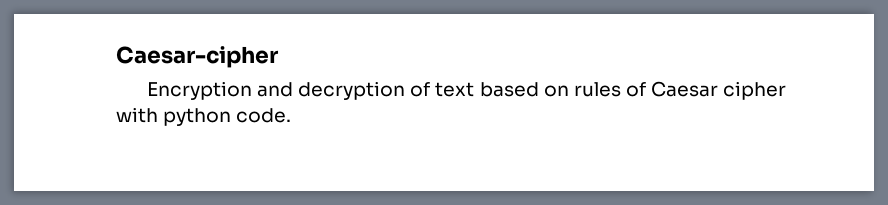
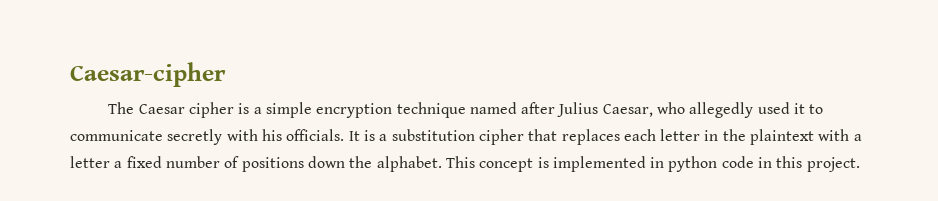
- Encryption and decryption of text based on rules of Caesar cipher with python code.
+ The Caesar cipher is a simple encryption technique named after Julius Caesar, who allegedly used it to communicate secretly with his officials. It is a substitution cipher that replaces each letter in the plaintext with a letter a fixed number of positions down the alphabet. This concept is implemented in python code in this project.

